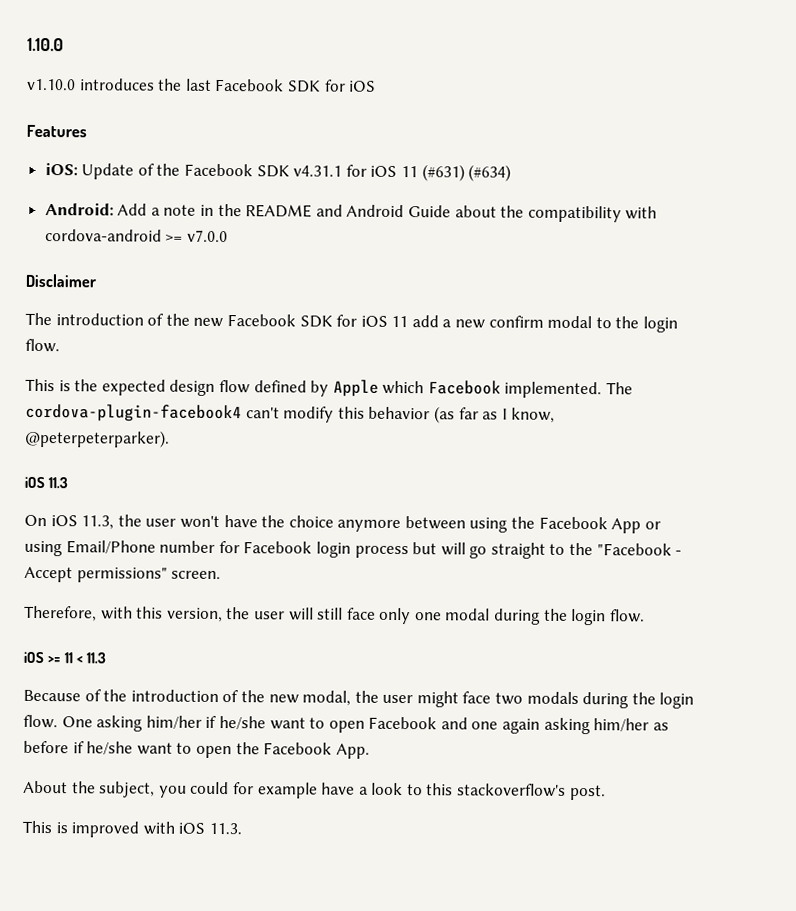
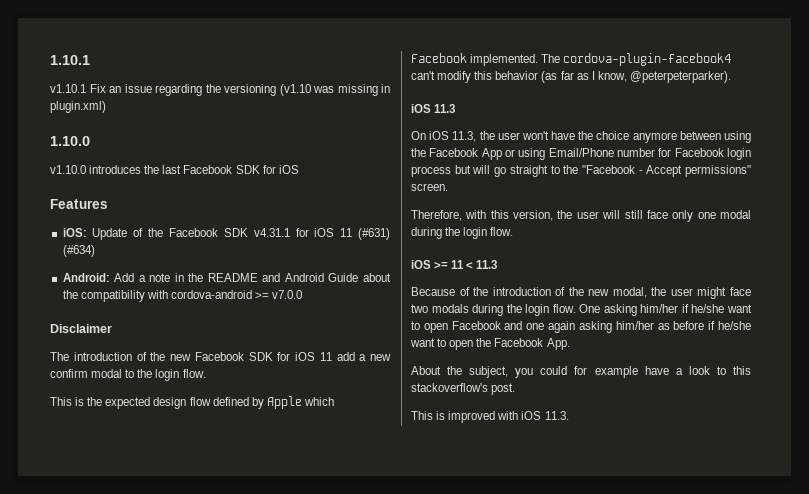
+ 1.10.1
+ v1.10.1 Fix an issue regarding the versioning (v1.10 was missing in plugin.xml)

